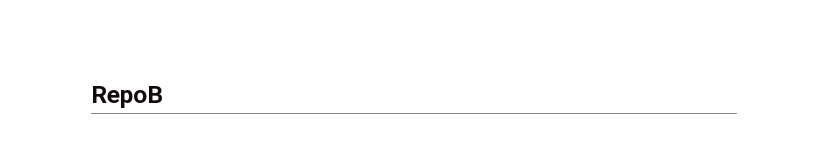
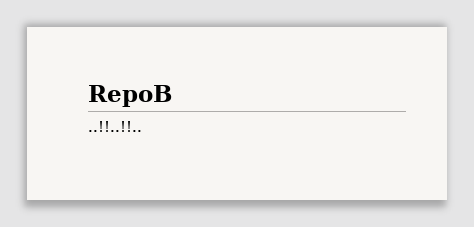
+ ..!!..!!..

